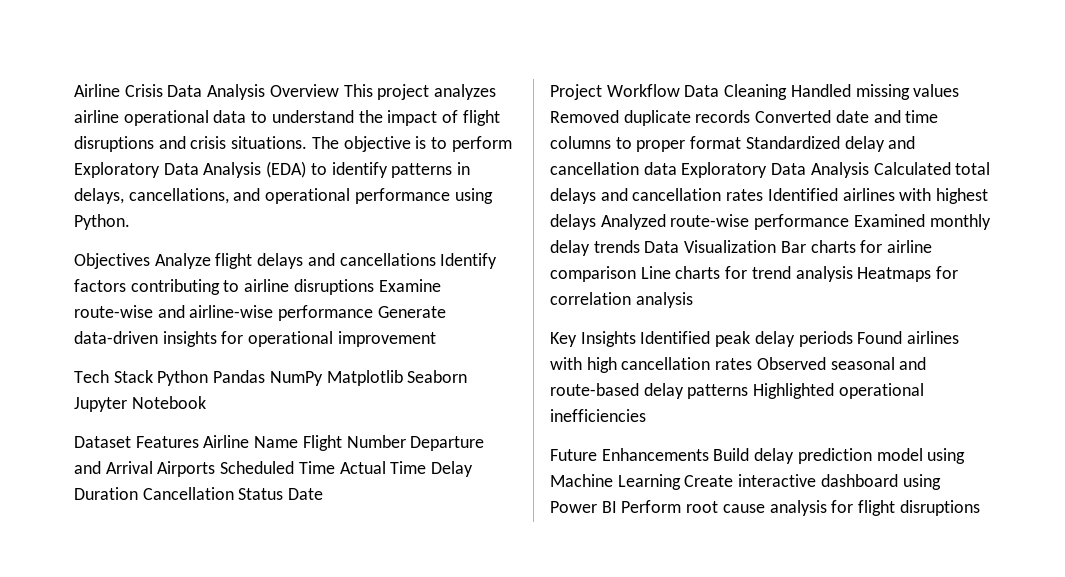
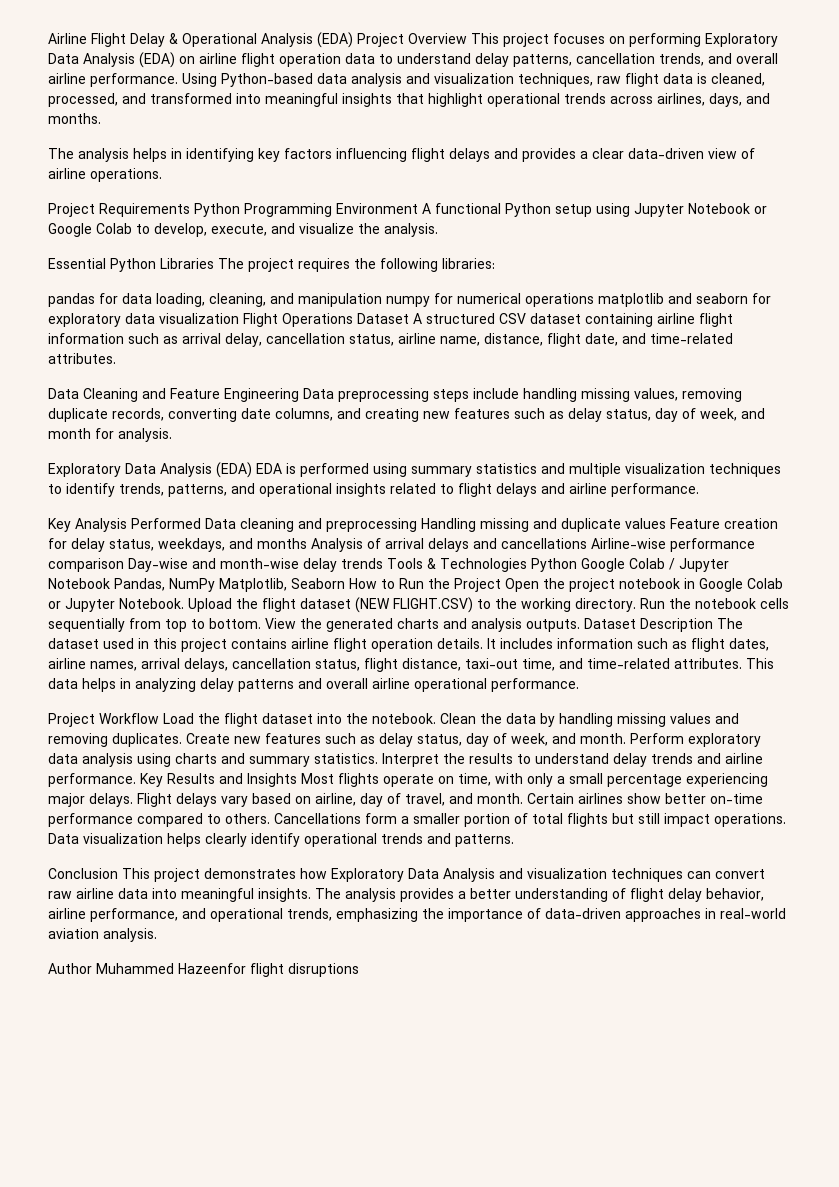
- Airline Crisis Data Analysis Overview This project analyzes airline operational data to understand the impact of flight disruptions and crisis situations. The objective is to perform Exploratory Data Analysis (EDA) to identify patterns in delays, cancellations, and operational performance using Python.
- Objectives Analyze flight delays and cancellations Identify factors contributing to airline disruptions Examine route-wise and airline-wise performance Generate data-driven insights for operational improvement
- Tech Stack Python Pandas NumPy Matplotlib Seaborn Jupyter Notebook
- Dataset Features Airline Name Flight Number Departure and Arrival Airports Scheduled Time Actual Time Delay Duration Cancellation Status Date
- Project Workflow Data Cleaning Handled missing values Removed duplicate records Converted date and time columns to proper format Standardized delay and cancellation data Exploratory Data Analysis Calculated total delays and cancellation rates Identified airlines with highest delays Analyzed route-wise performance Examined monthly delay trends Data Visualization Bar charts for airline comparison Line charts for trend analysis Heatmaps for correlation analysis
- Key Insights Identified peak delay periods Found airlines with high cancellation rates Observed seasonal and route-based delay patterns Highlighted operational inefficiencies
- Future Enhancements Build delay prediction model using Machine Learning Create interactive dashboard using Power BI Perform root cause analysis for flight disruptions
+ Airline Flight Delay & Operational Analysis (EDA) Project Overview This project focuses on performing Exploratory Data Analysis (EDA) on airline flight operation data to understand delay patterns, cancellation trends, and overall airline performance. Using Python-based data analysis and visualization techniques, raw flight data is cleaned, processed, and transformed into meaningful insights that highlight operational trends across airlines, days, and months.
+ The analysis helps in identifying key factors influencing flight delays and provides a clear data-driven view of airline operations.
+ Project Requirements Python Programming Environment A functional Python setup using Jupyter Notebook or Google Colab to develop, execute, and visualize the analysis.
+ Essential Python Libraries The project requires the following libraries:
+ pandas for data loading, cleaning, and manipulation numpy for numerical operations matplotlib and seaborn for exploratory data visualization Flight Operations Dataset A structured CSV dataset containing airline flight information such as arrival delay, cancellation status, airline name, distance, flight date, and time-related attributes.
+ Data Cleaning and Feature Engineering Data preprocessing steps include handling missing values, removing duplicate records, converting date columns, and creating new features such as delay status, day of week, and month for analysis.
+ Exploratory Data Analysis (EDA) EDA is performed using summary statistics and multiple visualization techniques to identify trends, patterns, and operational insights related to flight delays and airline performance.
+ Key Analysis Performed Data cleaning and preprocessing Handling missing and duplicate values Feature creation for delay status, weekdays, and months Analysis of arrival delays and cancellations Airline-wise performance comparison Day-wise and month-wise delay trends Tools & Technologies Python Google Colab / Jupyter Notebook Pandas, NumPy Matplotlib, Seaborn How to Run the Project Open the project notebook in Google Colab or Jupyter Notebook. Upload the flight dataset (NEW FLIGHT.CSV) to the working directory. Run the notebook cells sequentially from top to bottom. View the generated charts and analysis outputs. Dataset Description The dataset used in this project contains airline flight operation details. It includes information such as flight dates, airline names, arrival delays, cancellation status, flight distance, taxi-out time, and time-related attributes. This data helps in analyzing delay patterns and overall airline operational performance.
+ Project Workflow Load the flight dataset into the notebook. Clean the data by handling missing values and removing duplicates. Create new features such as delay status, day of week, and month. Perform exploratory data analysis using charts and summary statistics. Interpret the results to understand delay trends and airline performance. Key Results and Insights Most flights operate on time, with only a small percentage experiencing major delays. Flight delays vary based on airline, day of travel, and month. Certain airlines show better on-time performance compared to others. Cancellations form a smaller portion of total flights but still impact operations. Data visualization helps clearly identify operational trends and patterns.
+ Conclusion This project demonstrates how Exploratory Data Analysis and visualization techniques can convert raw airline data into meaningful insights. The analysis provides a better understanding of flight delay behavior, airline performance, and operational trends, emphasizing the importance of data-driven approaches in real-world aviation analysis.
+ Author Muhammed Hazeenfor flight disruptions

